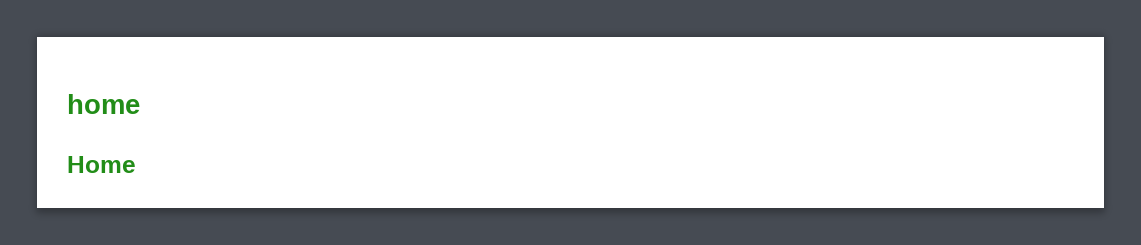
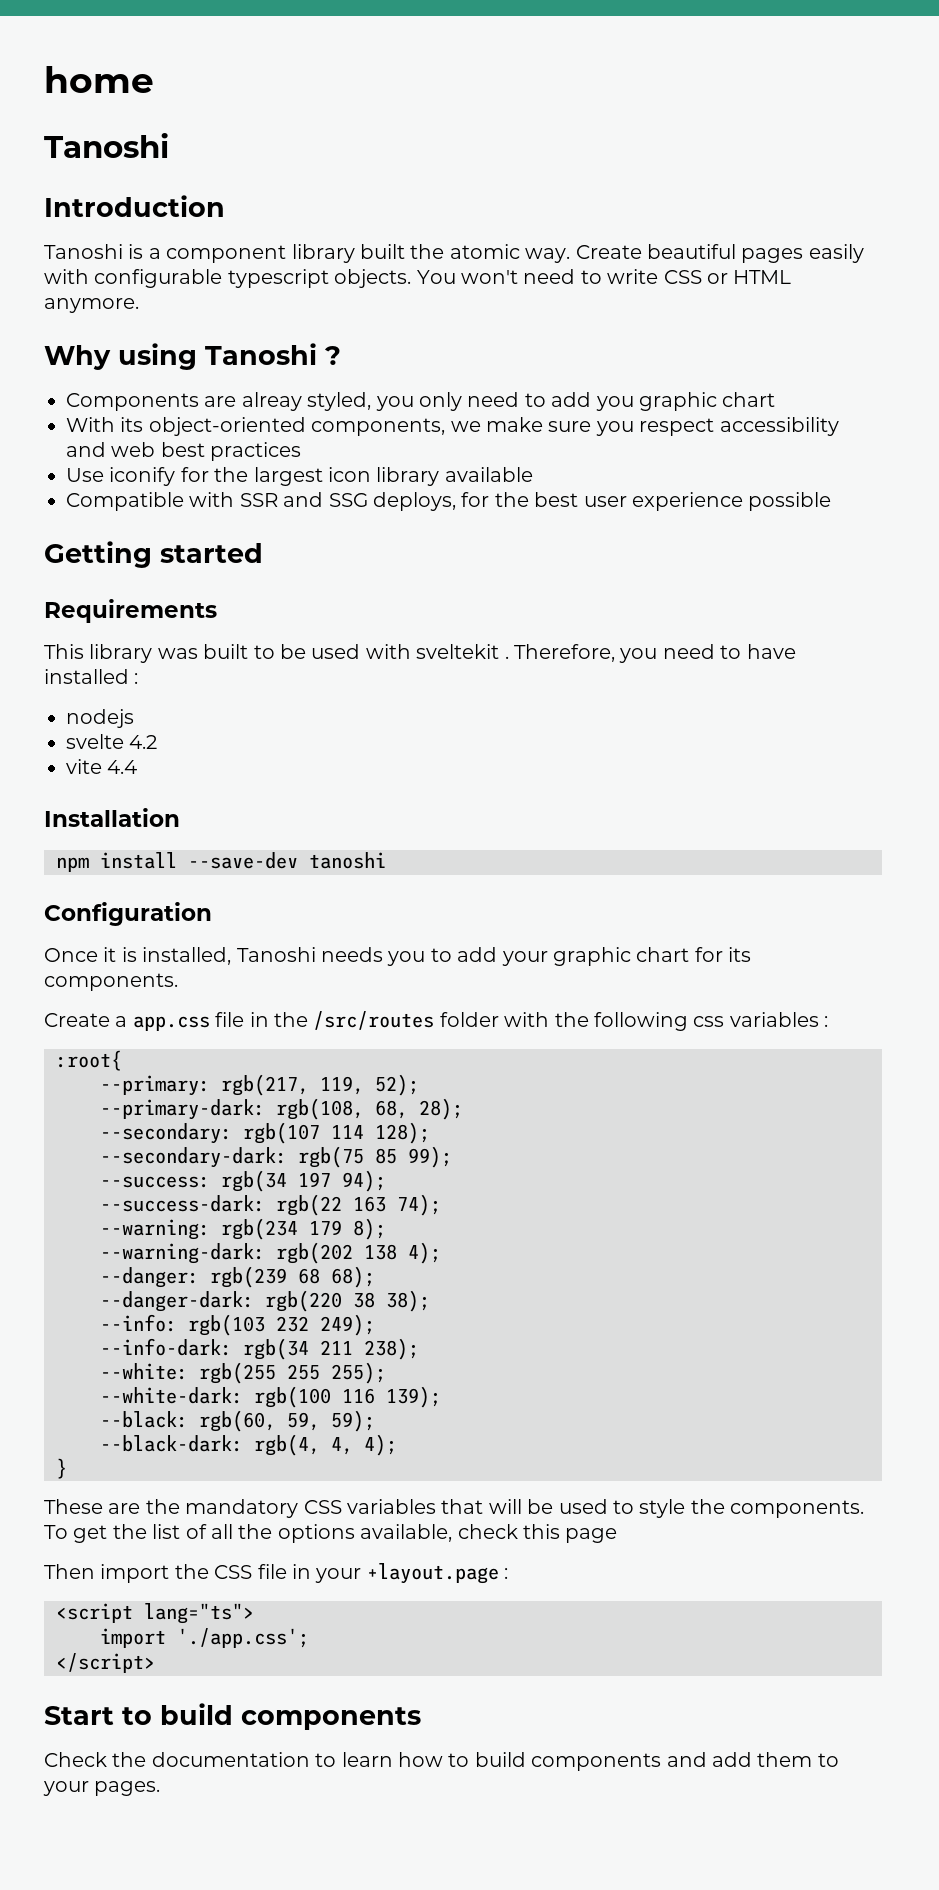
  home
- Home
+ Tanoshi
+ Introduction
+ Tanoshi is a component library built the atomic way. Create beautiful pages easily with configurable typescript objects. You won't need to write CSS or HTML anymore.
+ Why using Tanoshi ?
+ Components are alreay styled, you only need to add you graphic chart
+ With its object-oriented components, we make sure you respect accessibility and web best practices
+ Use iconify for the largest icon library available
+ Compatible with SSR and SSG deploys, for the best user experience possible
+ Getting started
+ Requirements
+ This library was built to be used with sveltekit . Therefore, you need to have installed :
+ nodejs
+ svelte 4.2
+ vite 4.4
+ Installation
+ npm install --save-dev tanoshi
+ Configuration
+ Once it is installed, Tanoshi needs you to add your graphic chart for its components.
+ Create a app.css file in the /src/routes folder with the following css variables :
+ :root{
+ --primary: rgb(217, 119, 52);
+ --primary-dark: rgb(108, 68, 28);
+ --secondary: rgb(107 114 128);
+ --secondary-dark: rgb(75 85 99);
+ --success: rgb(34 197 94);
+ --success-dark: rgb(22 163 74);
+ --warning: rgb(234 179 8);
+ --warning-dark: rgb(202 138 4);
+ --danger: rgb(239 68 68);
+ --danger-dark: rgb(220 38 38);
+ --info: rgb(103 232 249);
+ --info-dark: rgb(34 211 238);
+ --white: rgb(255 255 255);
+ --white-dark: rgb(100 116 139);
+ --black: rgb(60, 59, 59);
+ --black-dark: rgb(4, 4, 4);
+ }
+ These are the mandatory CSS variables that will be used to style the components. To get the list of all the options available, check this page
+ Then import the CSS file in your +layout.page :
+ <script lang="ts">
+ import './app.css';
+ </script>
+ Start to build components
+ Check the documentation to learn how to build components and add them to your pages.

